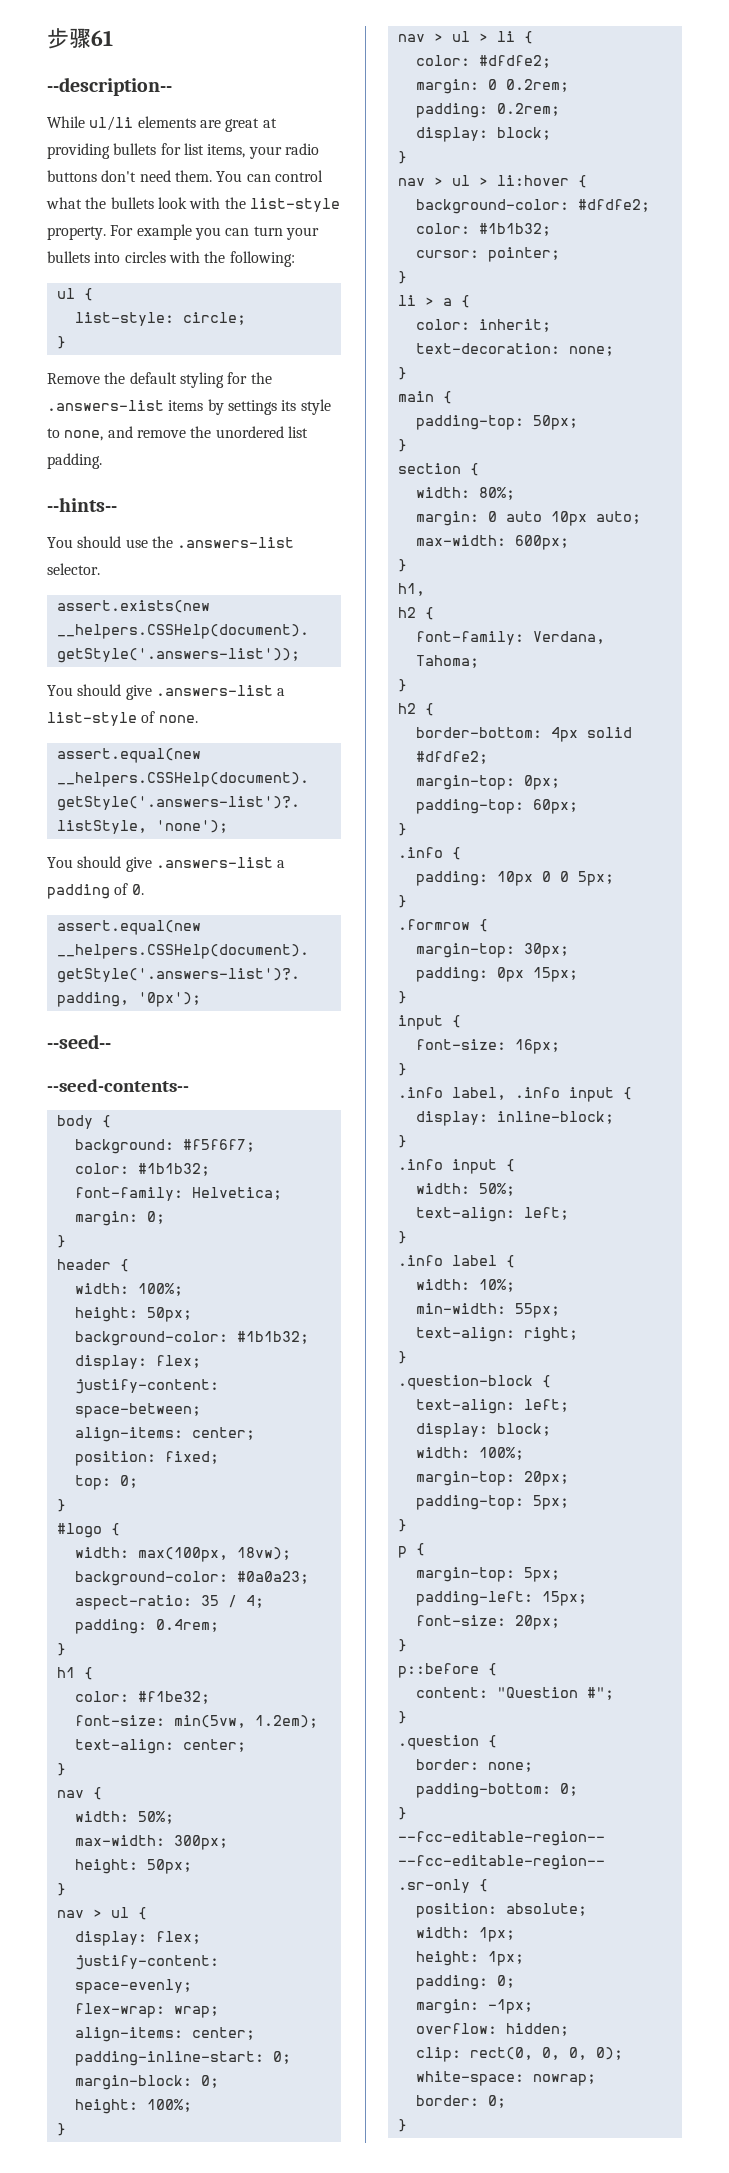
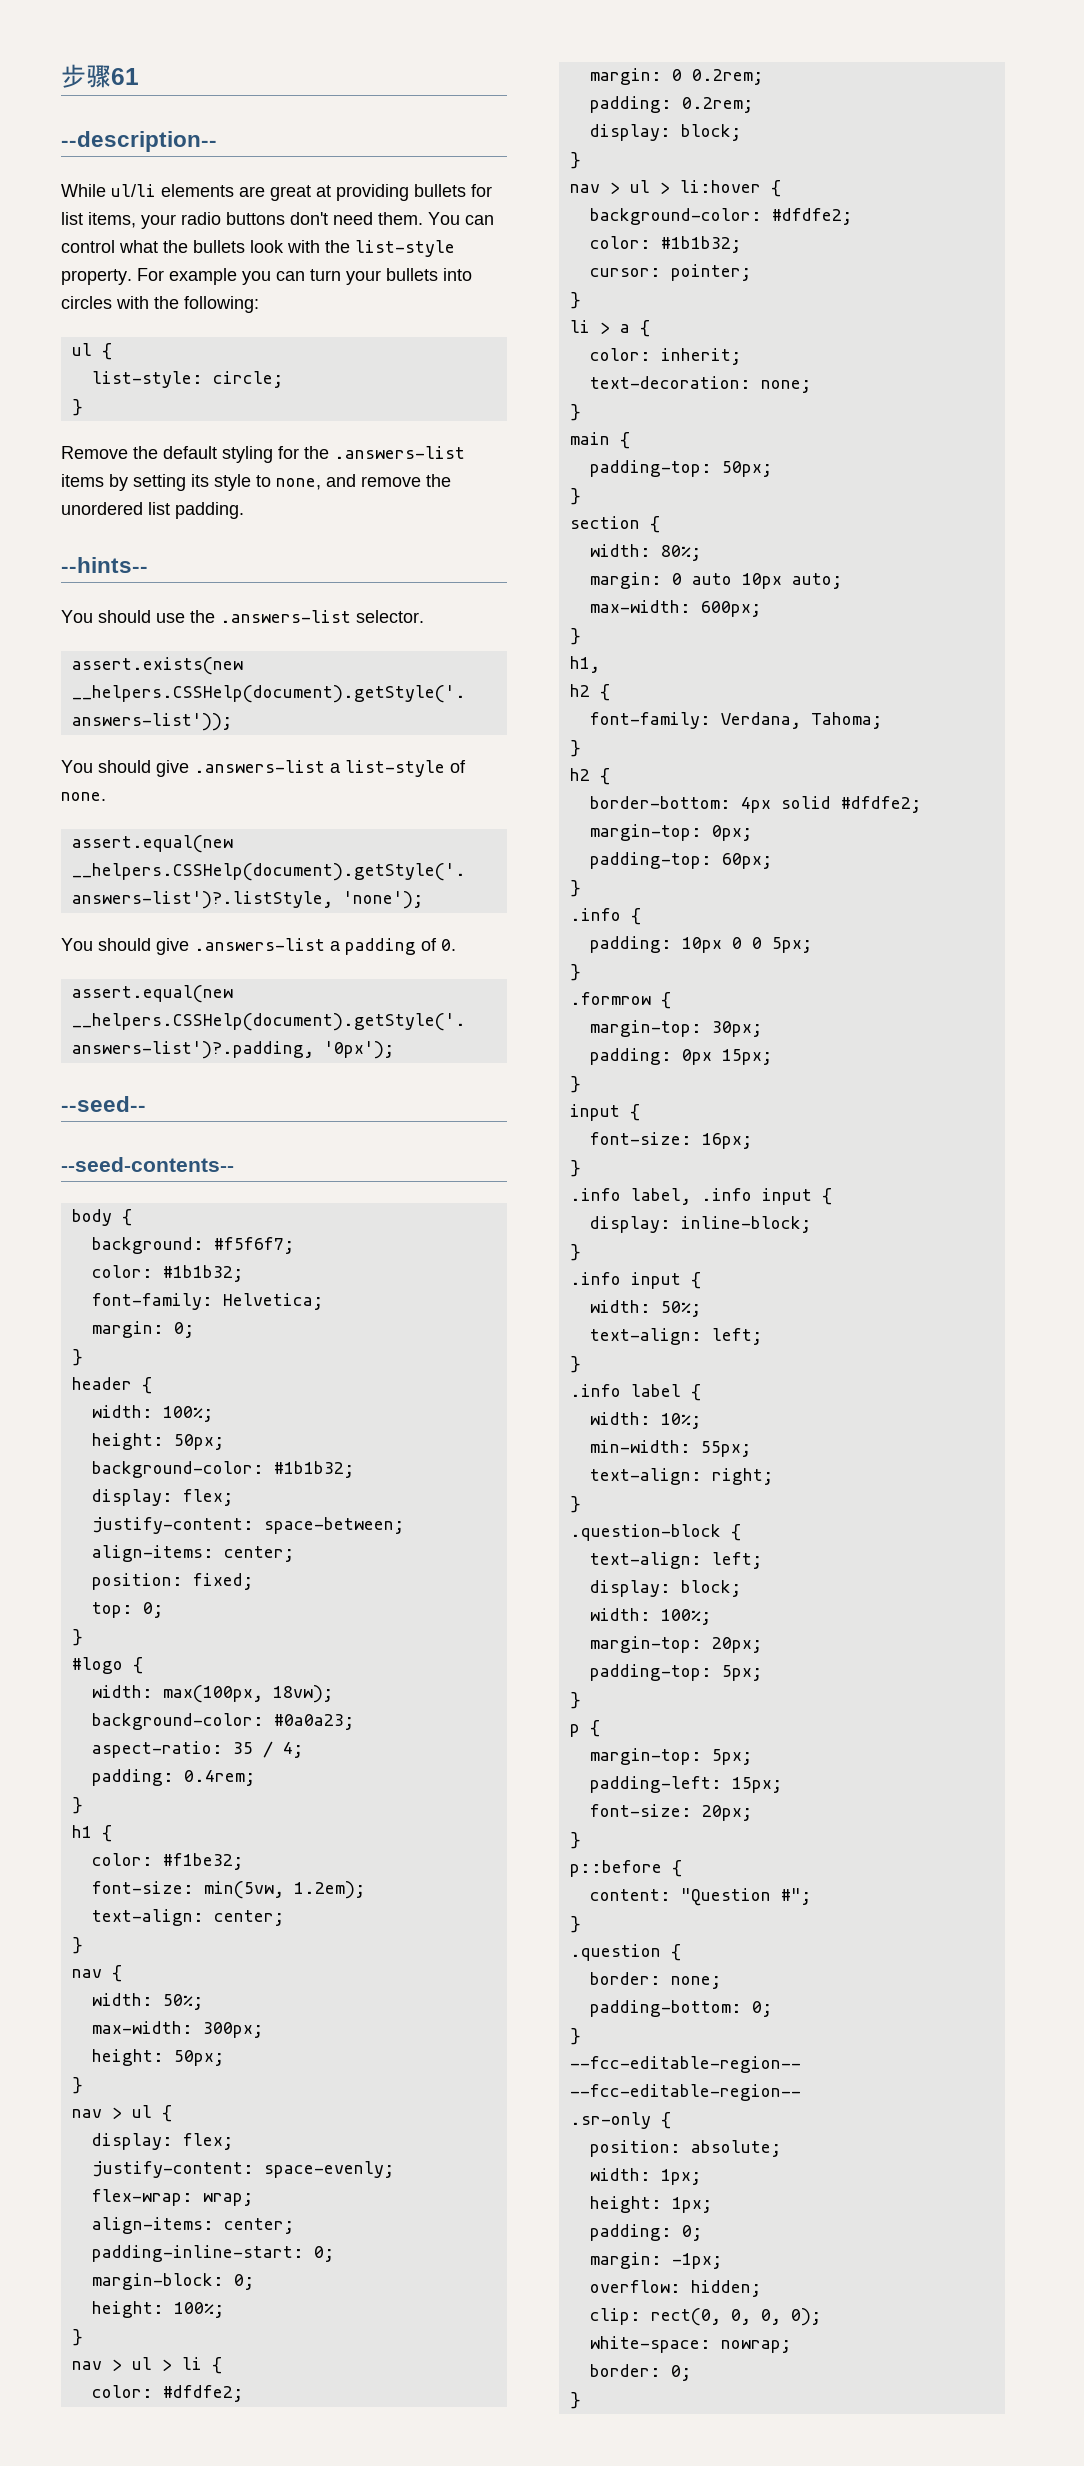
- Remove the default styling for the .answers-list items by settings its style to none, and remove the unordered list padding.
+ Remove the default styling for the .answers-list items by setting its style to none, and remove the unordered list padding.

